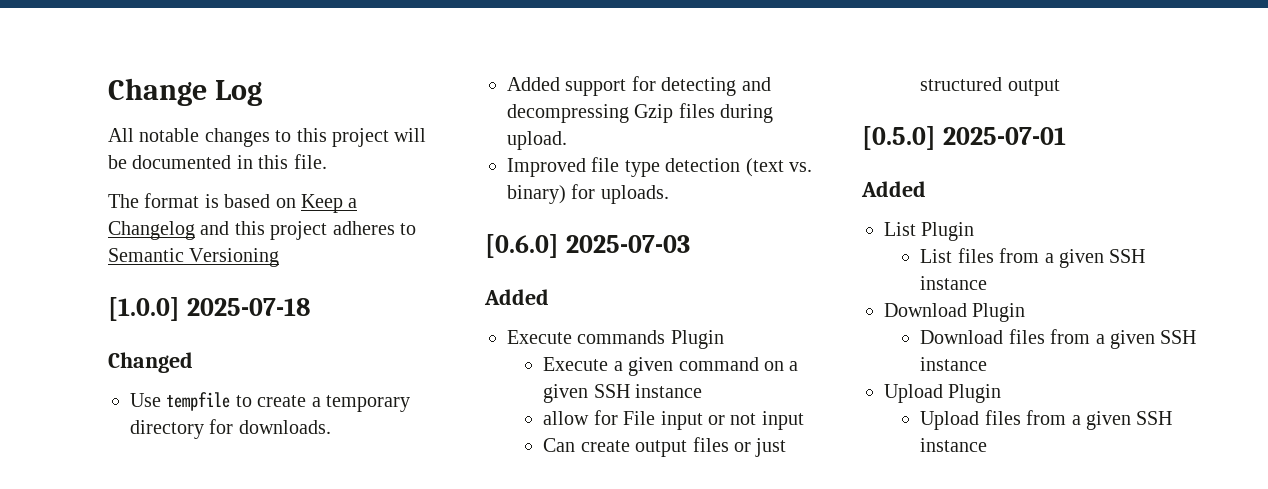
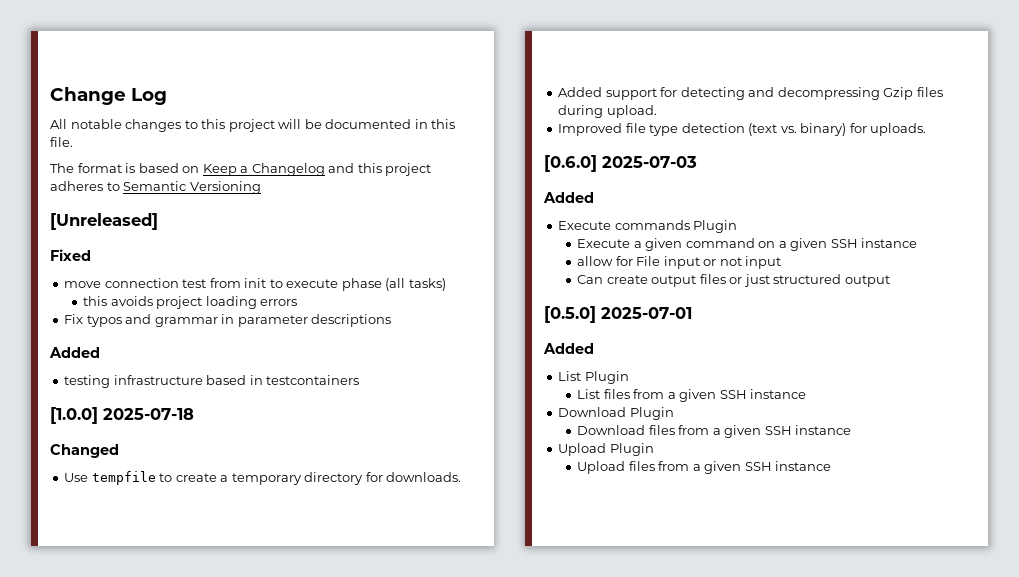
+ [Unreleased]
+ Fixed
+ move connection test from init to execute phase (all tasks)
+ this avoids project loading errors
+ Fix typos and grammar in parameter descriptions
+ Added
+ testing infrastructure based in testcontainers

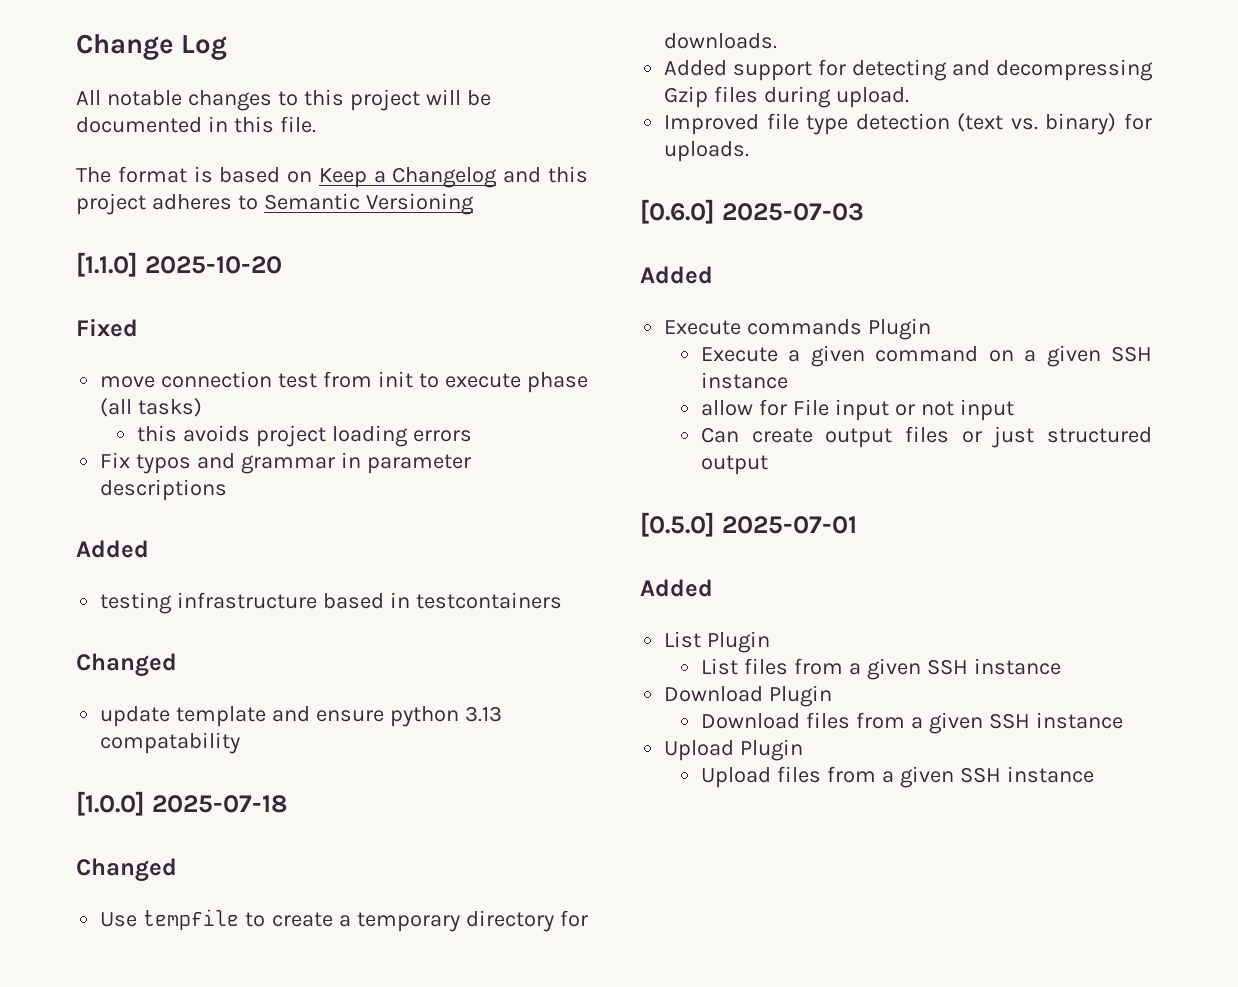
- [Unreleased]
+ [1.1.0] 2025-10-20
  testing infrastructure based in testcontainers
+ Changed
+ update template and ensure python 3.13 compatability

